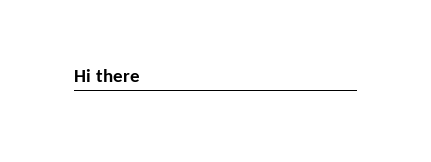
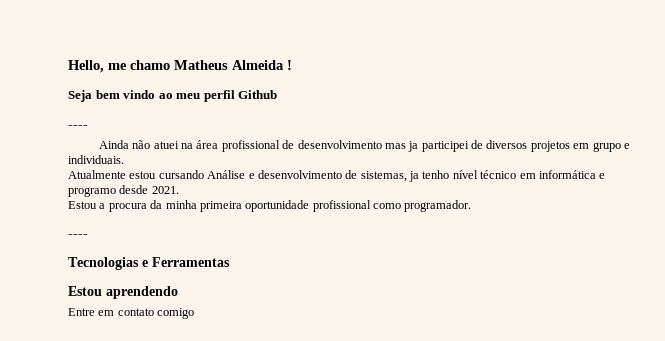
- Hi there
+ Hello, me chamo Matheus Almeida !
+ Seja bem vindo ao meu perfil Github
+ ----
+ Ainda não atuei na área profissional de desenvolvimento mas ja participei de diversos projetos em grupo e individuais.
+ Atualmente estou cursando Análise e desenvolvimento de sistemas, ja tenho nível técnico em informática e programo desde 2021.
+ Estou a procura da minha primeira oportunidade profissional como programador.
+ ----
+ Tecnologias e Ferramentas
+ Estou aprendendo
+ Entre em contato comigo

